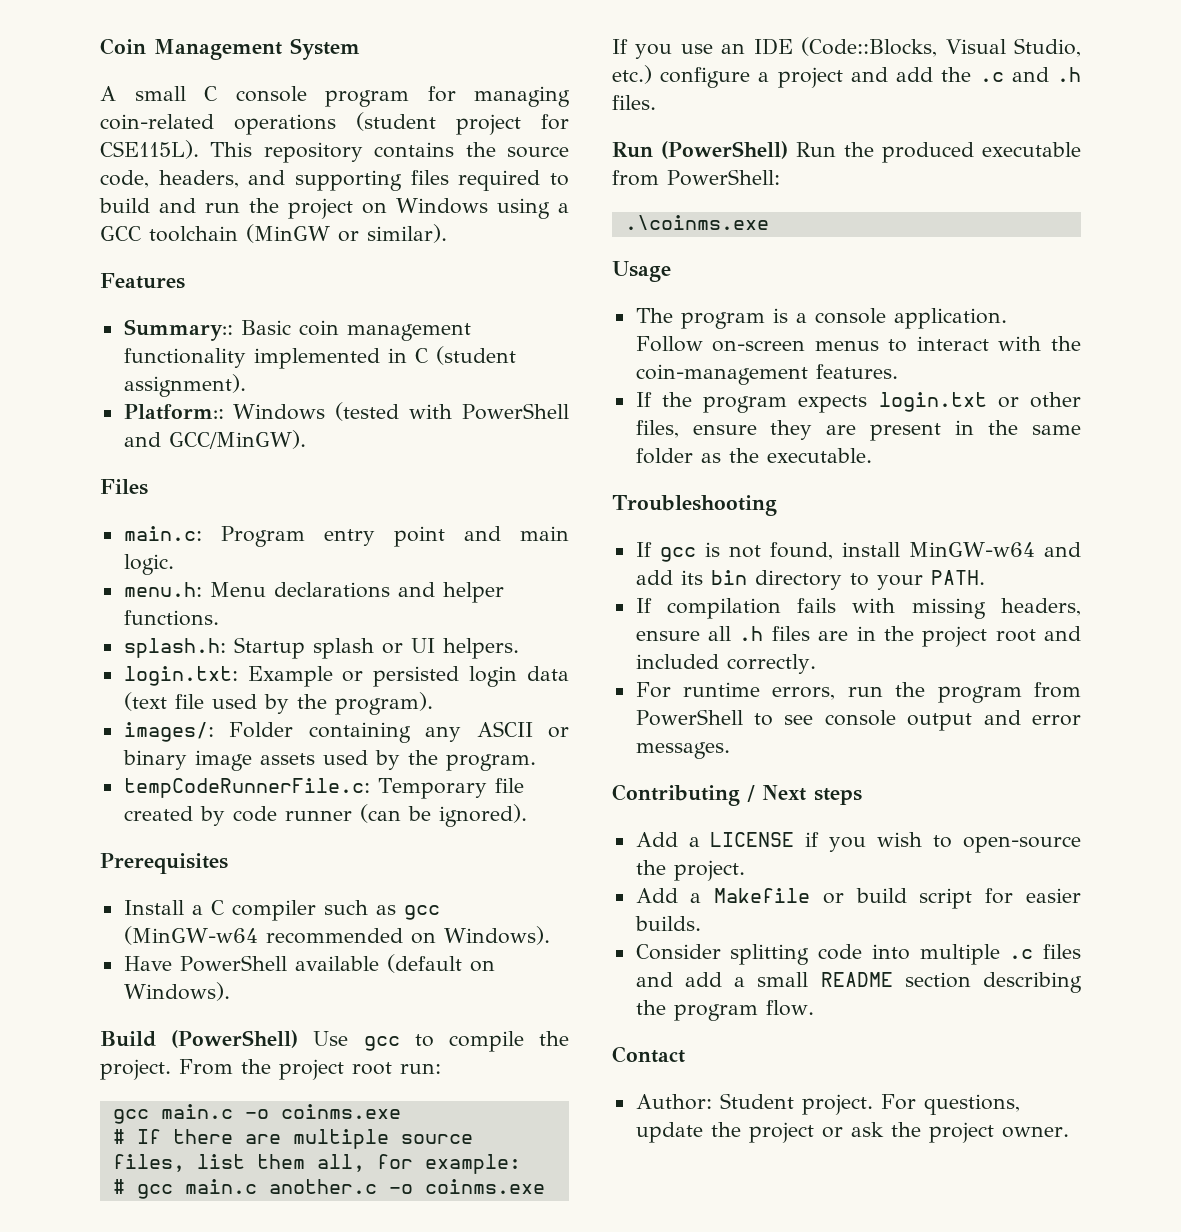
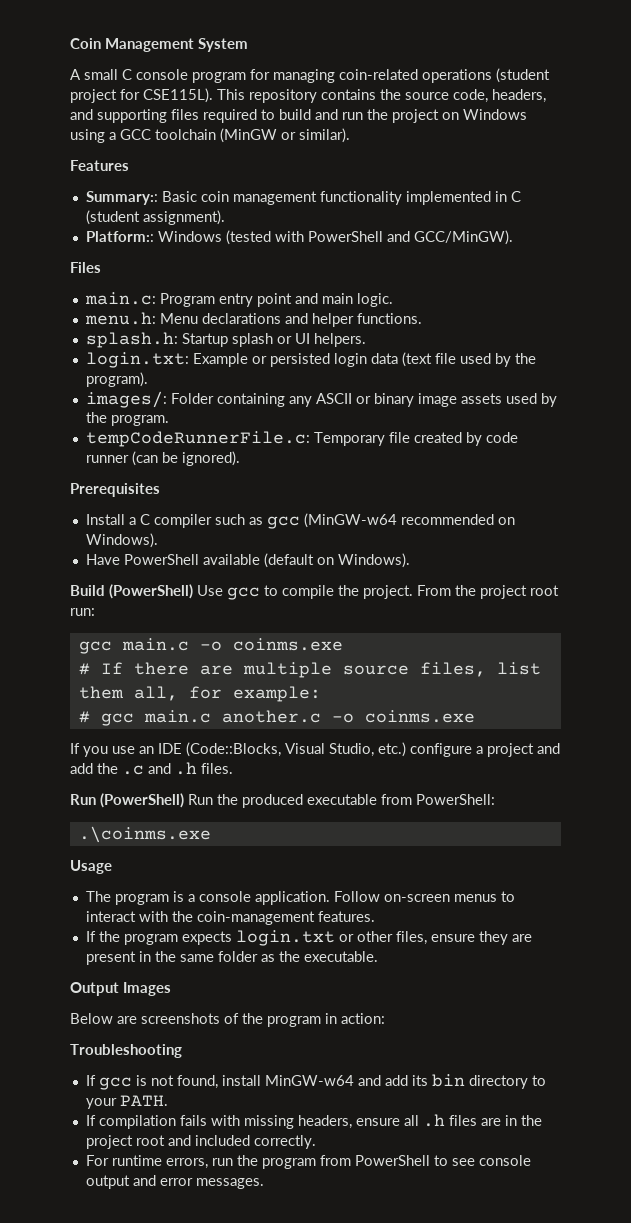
+ Output Images
+ Below are screenshots of the program in action:
- Contributing / Next steps
- Add a LICENSE if you wish to open-source the project.
- Add a Makefile or build script for easier builds.
- Consider splitting code into multiple .c files and add a small README section describing the program flow.
- Contact
- Author: Student project. For questions, update the project or ask the project owner.

